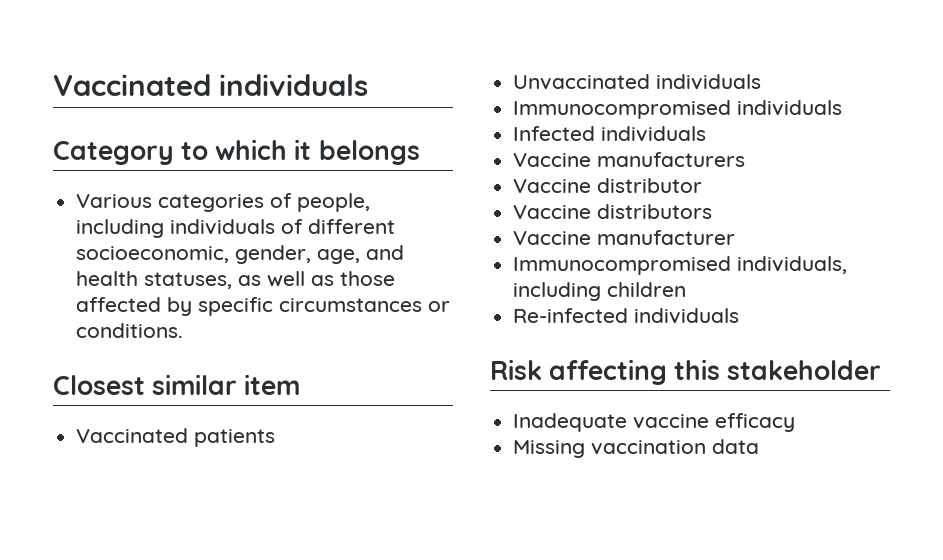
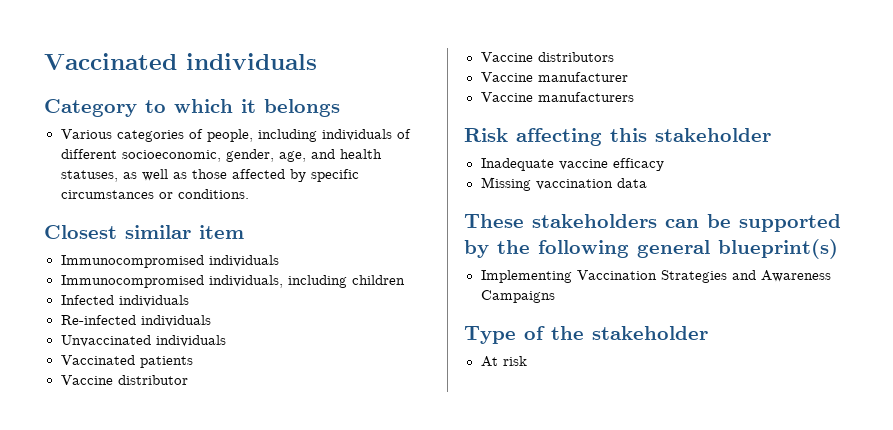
+ Immunocompromised individuals
+ Immunocompromised individuals, including children
+ Infected individuals
+ Re-infected individuals
+ Unvaccinated individuals
  Vaccinated patients
- Unvaccinated individuals
- Immunocompromised individuals
- Infected individuals
- Vaccine manufacturers
- Immunocompromised individuals, including children
- Re-infected individuals
+ Vaccine manufacturers
+ These stakeholders can be supported by the following general blueprint(s)
+ Implementing Vaccination Strategies and Awareness Campaigns
+ Type of the stakeholder
+ At risk

